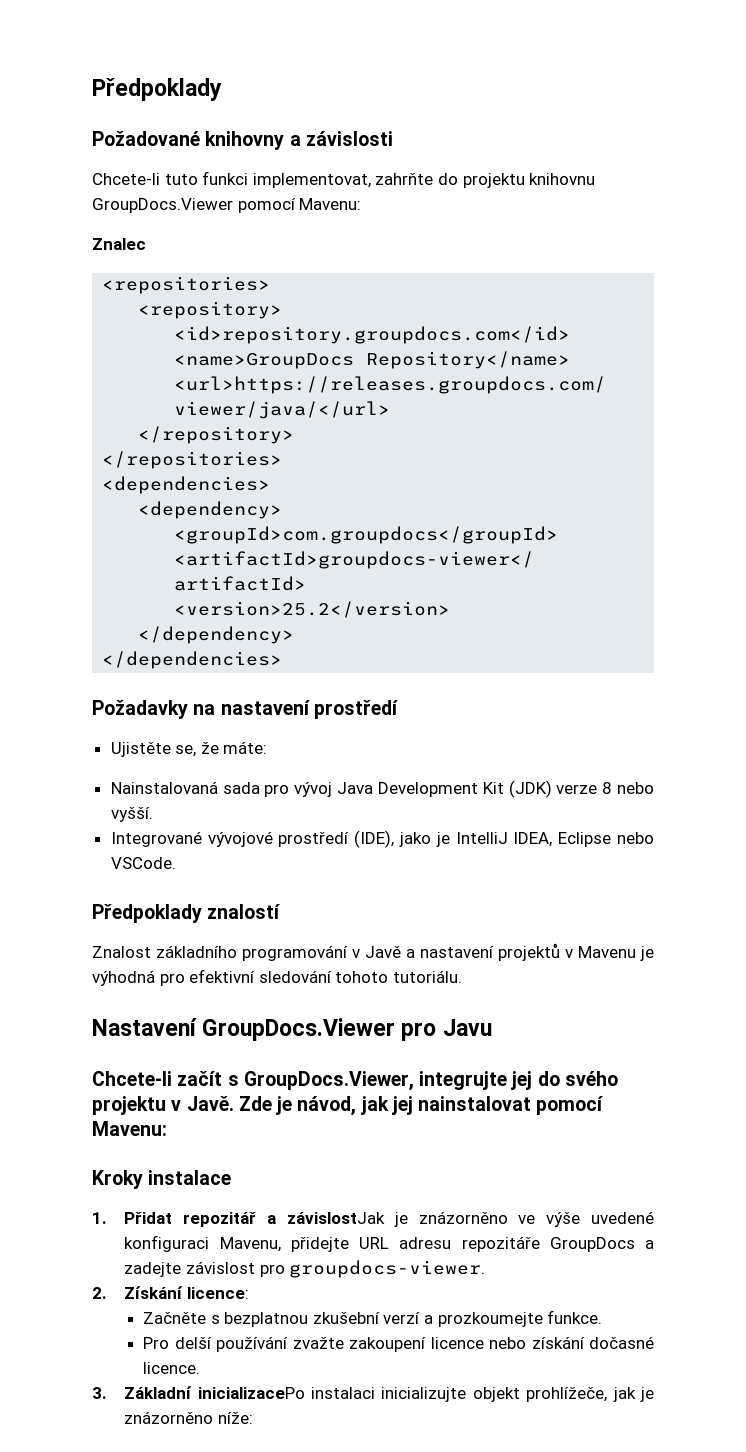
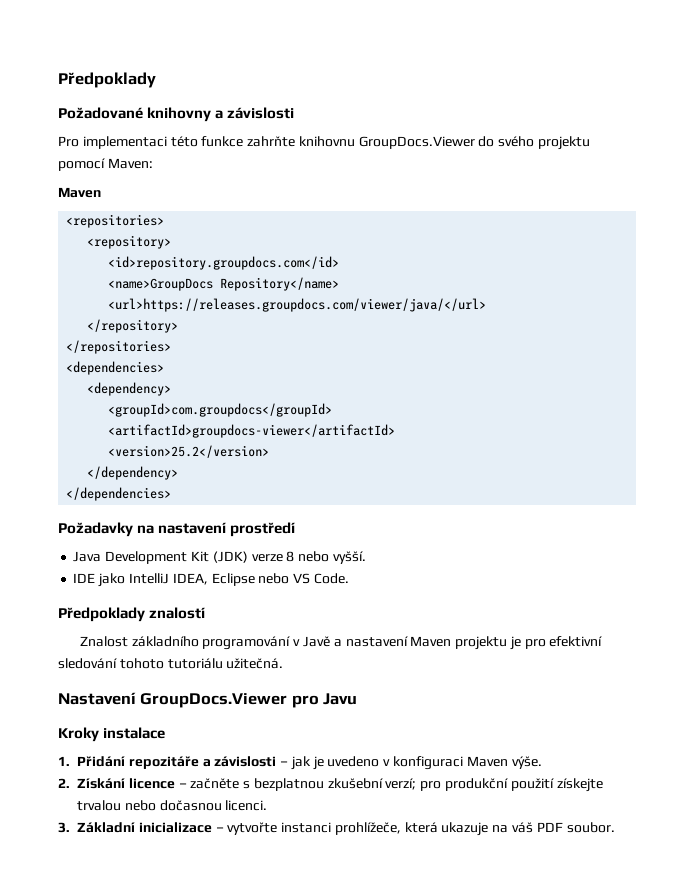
- Chcete-li tuto funkci implementovat, zahrňte do projektu knihovnu GroupDocs.Viewer pomocí Mavenu:
- Znalec
+ Pro implementaci této funkce zahrňte knihovnu GroupDocs.Viewer do svého projektu pomocí Maven:
+ Maven
- Ujistěte se, že máte:
- Nainstalovaná sada pro vývoj Java Development Kit (JDK) verze 8 nebo vyšší.
+ Java Development Kit (JDK) verze 8 nebo vyšší.
- Integrované vývojové prostředí (IDE), jako je IntelliJ IDEA, Eclipse nebo VSCode.
+ IDE jako IntelliJ IDEA, Eclipse nebo VS Code.
- Znalost základního programování v Javě a nastavení projektů v Mavenu je výhodná pro efektivní sledování tohoto tutoriálu.
+ Znalost základního programování v Javě a nastavení Maven projektu je pro efektivní sledování tohoto tutoriálu užitečná.
- Chcete-li začít s GroupDocs.Viewer, integrujte jej do svého projektu v Javě. Zde je návod, jak jej nainstalovat pomocí Mavenu:
  Kroky instalace
- 1. Přidat repozitář a závislostJak je znázorněno ve výše uvedené konfiguraci Mavenu, přidejte URL adresu repozitáře GroupDocs a zadejte závislost pro groupdocs-viewer.
- 2. Získání licence:
- Začněte s bezplatnou zkušební verzí a prozkoumejte funkce.
- Pro delší používání zvažte zakoupení licence nebo získání dočasné licence.
- 3. Základní inicializacePo instalaci inicializujte objekt prohlížeče, jak je znázorněno níže:
+ 1. Přidání repozitáře a závislosti – jak je uvedeno v konfiguraci Maven výše.
+ 2. Získání licence – začněte s bezplatnou zkušební verzí; pro produkční použití získejte trvalou nebo dočasnou licenci.
+ 3. Základní inicializace – vytvořte instanci prohlížeče, která ukazuje na váš PDF soubor.

